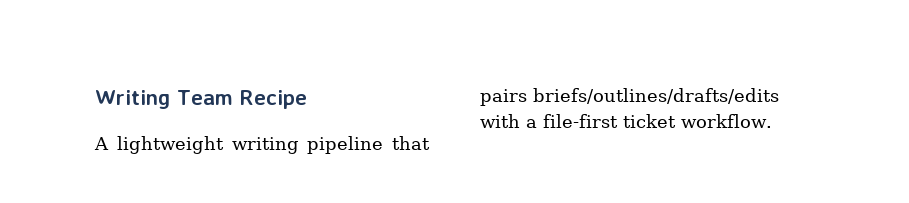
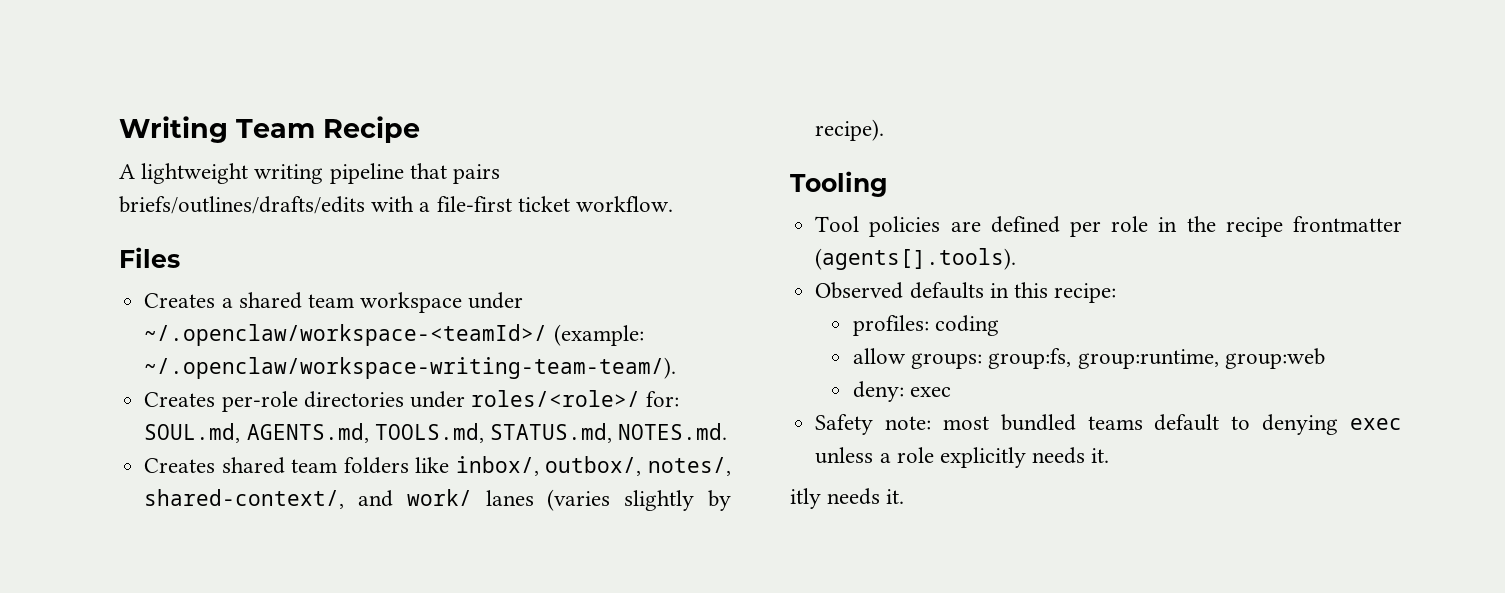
+ Files
+ Creates a shared team workspace under ~/.openclaw/workspace-<teamId>/ (example: ~/.openclaw/workspace-writing-team-team/).
+ Creates per-role directories under roles/<role>/ for: SOUL.md, AGENTS.md, TOOLS.md, STATUS.md, NOTES.md.
+ Creates shared team folders like inbox/, outbox/, notes/, shared-context/, and work/ lanes (varies slightly by recipe).
+ Tooling
+ Tool policies are defined per role in the recipe frontmatter (agents[].tools).
+ Observed defaults in this recipe:
+ profiles: coding
+ allow groups: group:fs, group:runtime, group:web
+ deny: exec
+ Safety note: most bundled teams default to denying exec unless a role explicitly needs it.
+ itly needs it.

